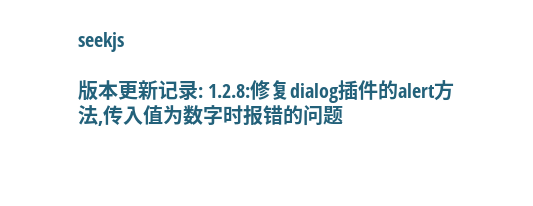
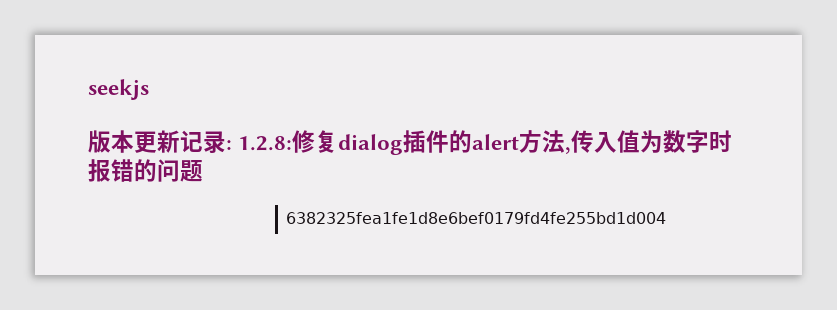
+ 6382325fea1fe1d8e6bef0179fd4fe255bd1d004

